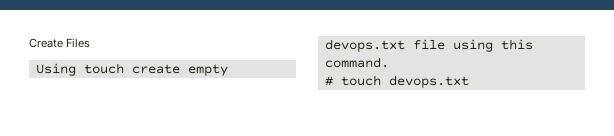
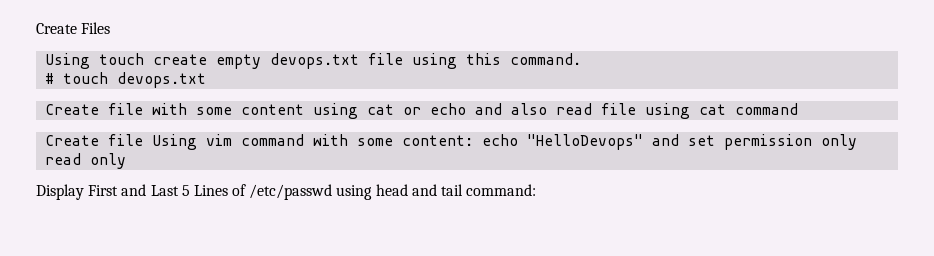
+ Create file with some content using cat or echo and also read file using cat command
+ Create file Using vim command with some content: echo "HelloDevops" and set permission only read only
+ Display First and Last 5 Lines of /etc/passwd using head and tail command:

